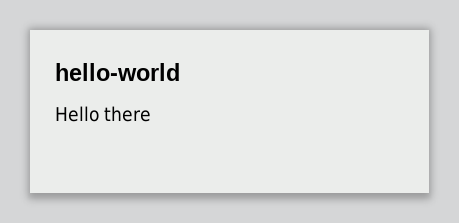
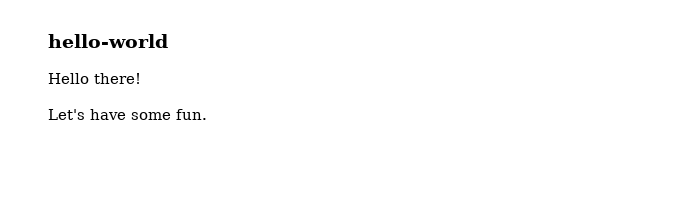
- Hello there
+ Hello there!
+ Let's have some fun.

